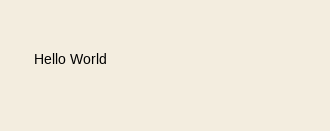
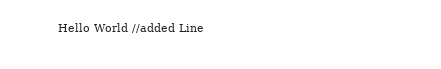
- Hello World
+ Hello World //added Line

